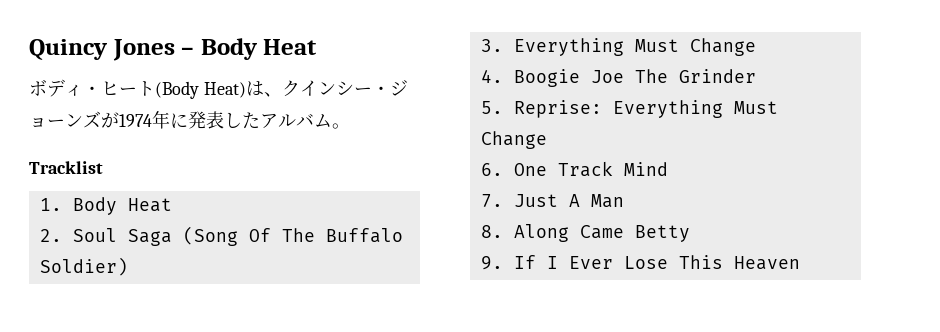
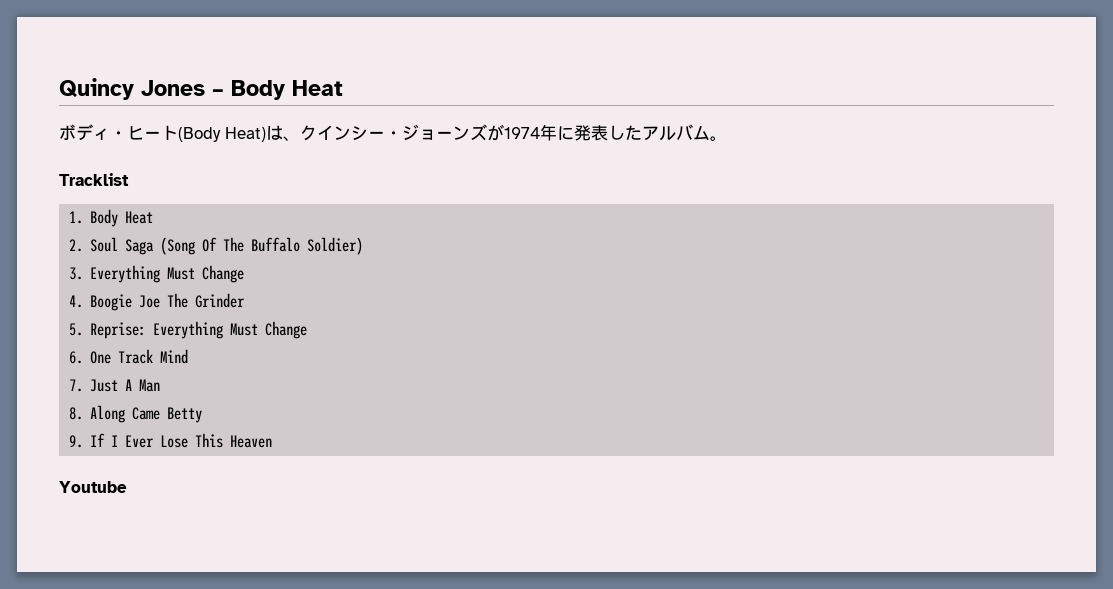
+ Youtube

